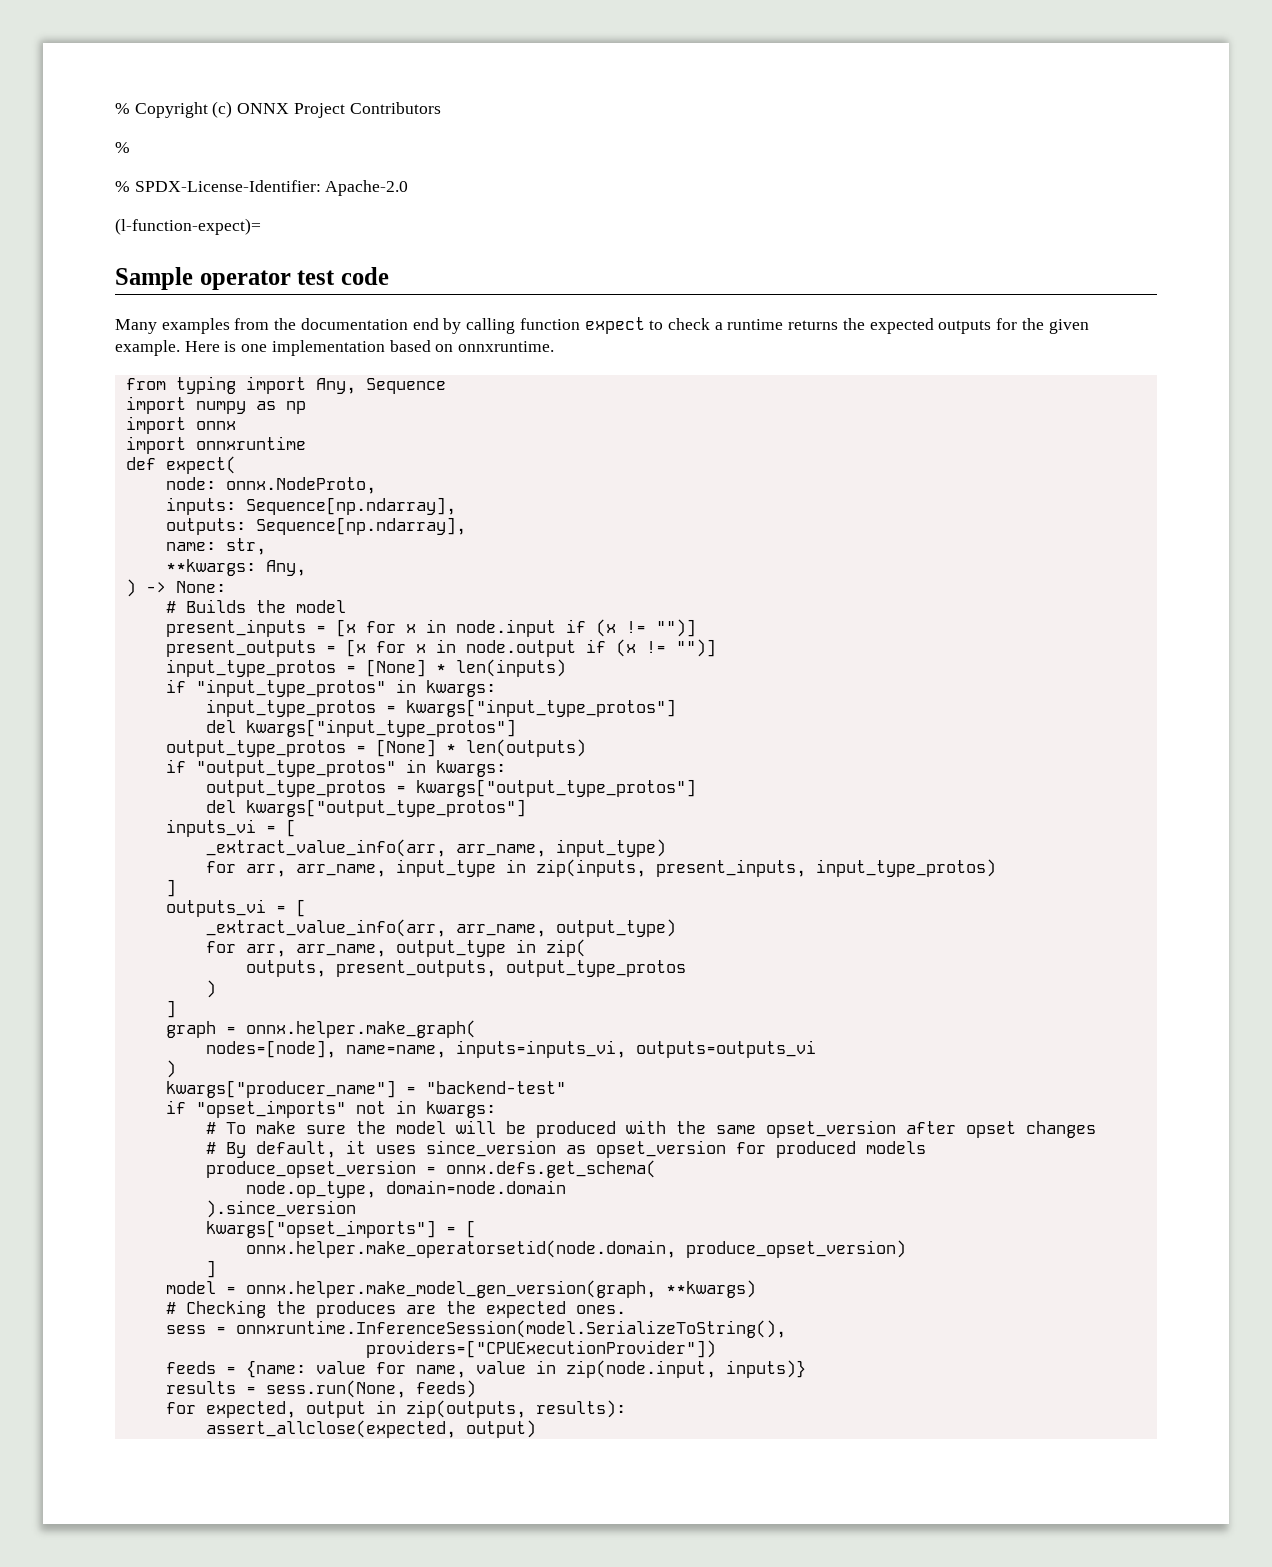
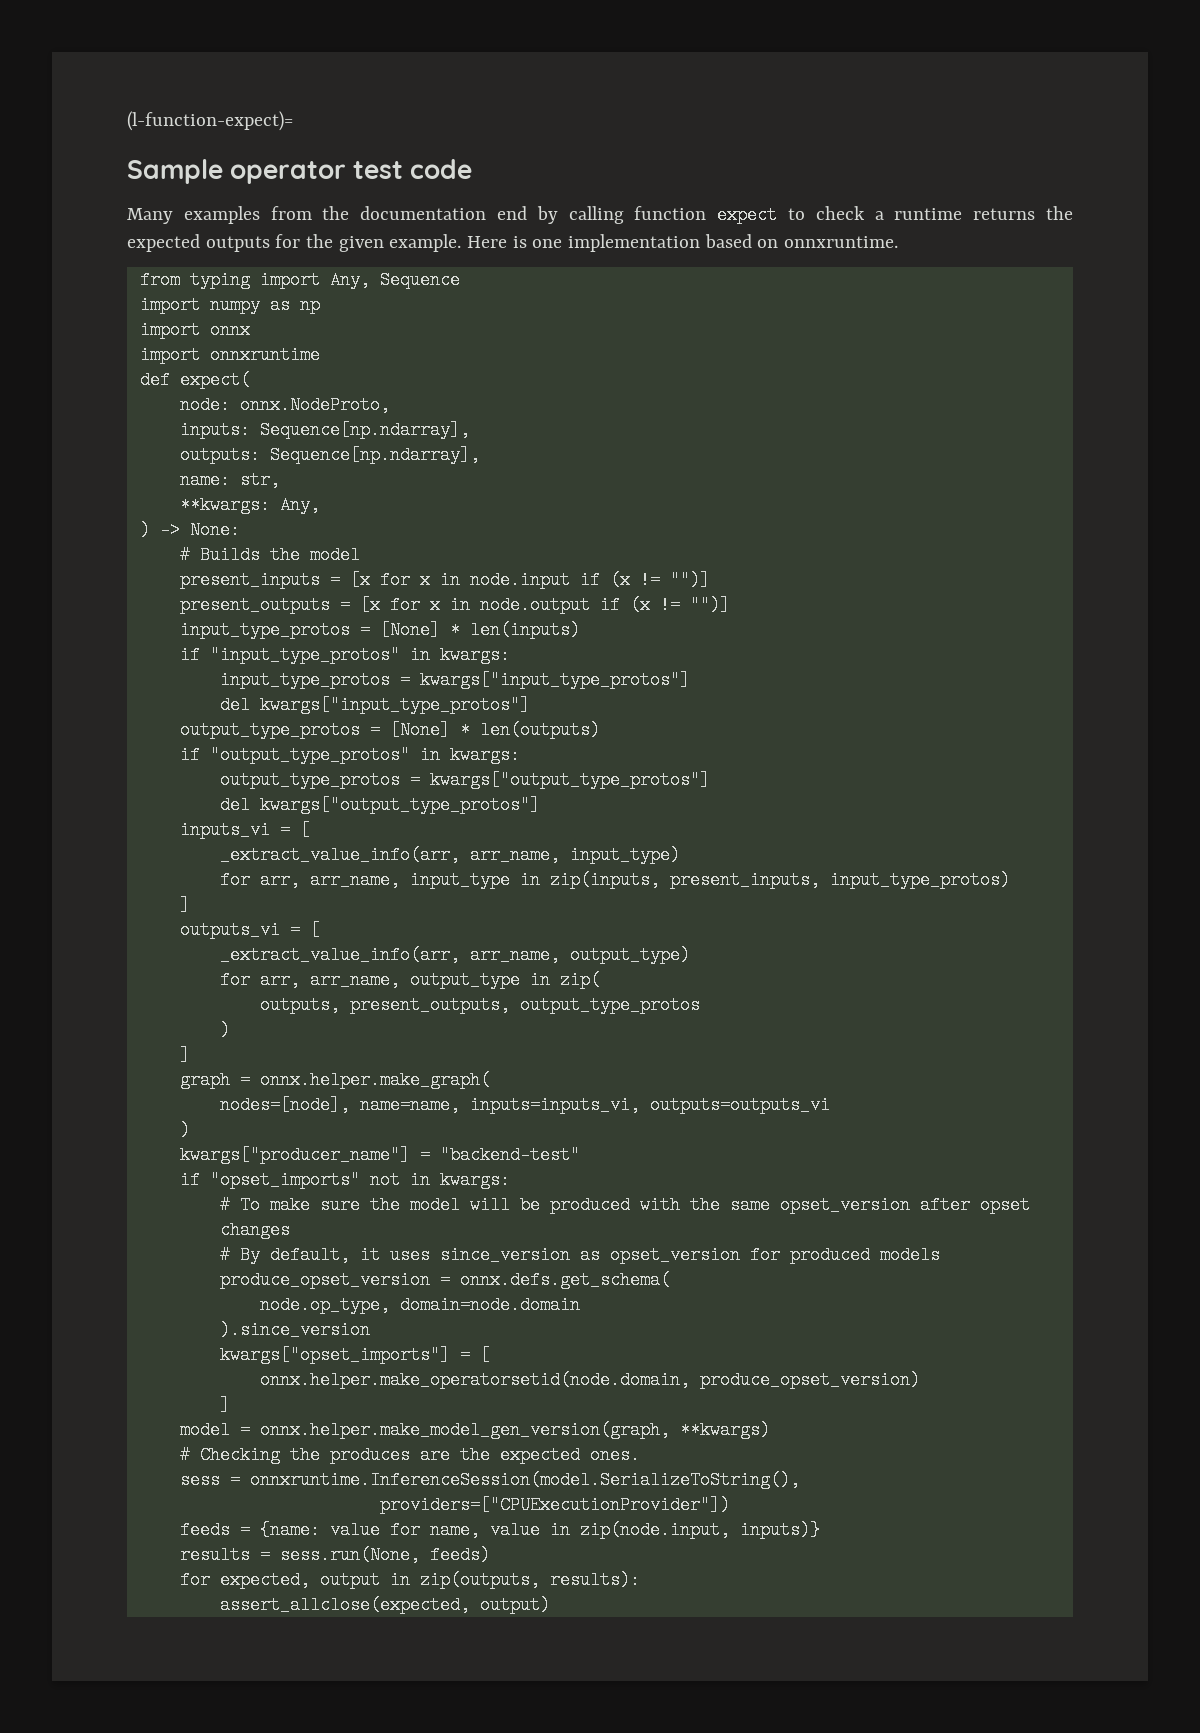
- % Copyright (c) ONNX Project Contributors
- %
- % SPDX-License-Identifier: Apache-2.0

